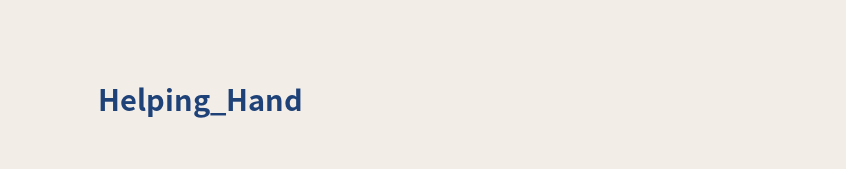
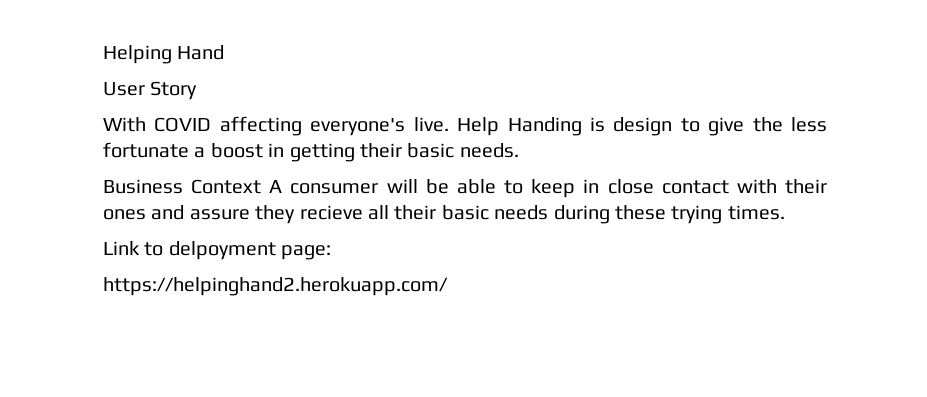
- Helping_Hand
+ Helping Hand
+ User Story
+ With COVID affecting everyone's live. Help Handing is design to give the less fortunate a boost in getting their basic needs.
+ Business Context A consumer will be able to keep in close contact with their ones and assure they recieve all their basic needs during these trying times.
+ Link to delpoyment page:
+ https://helpinghand2.herokuapp.com/

